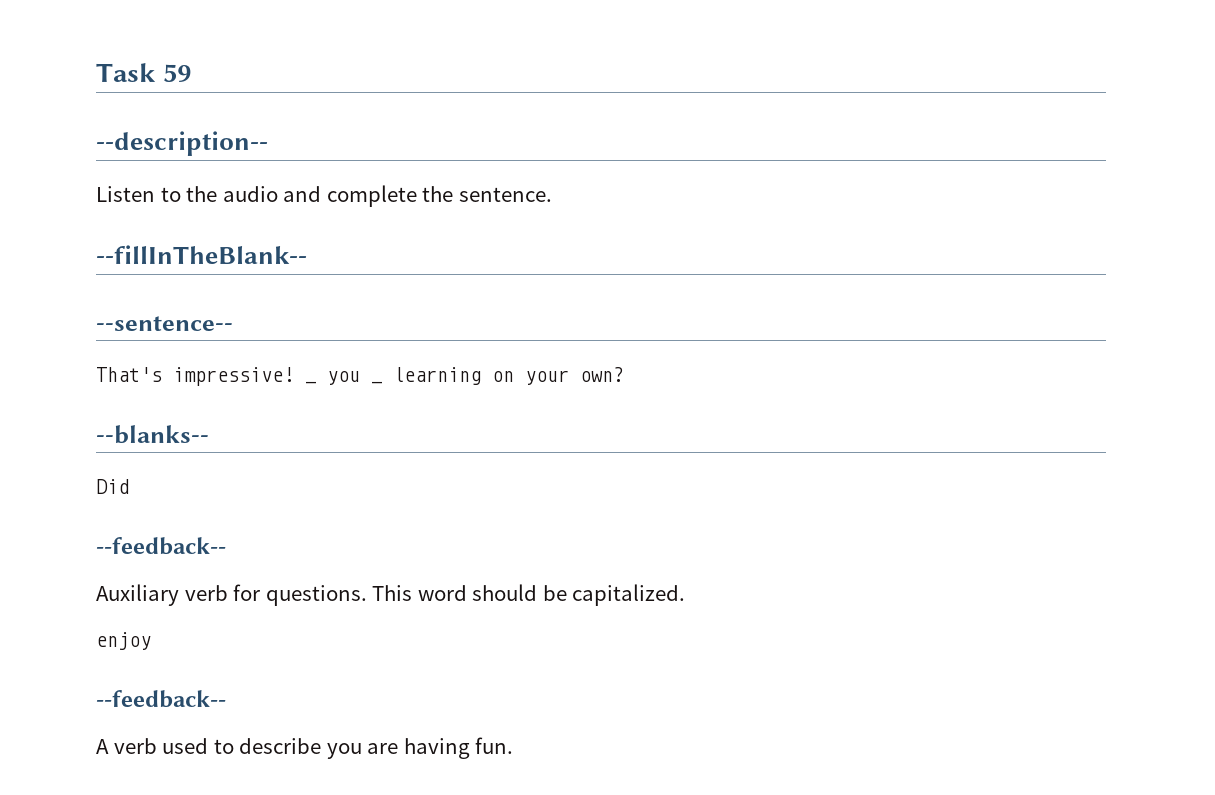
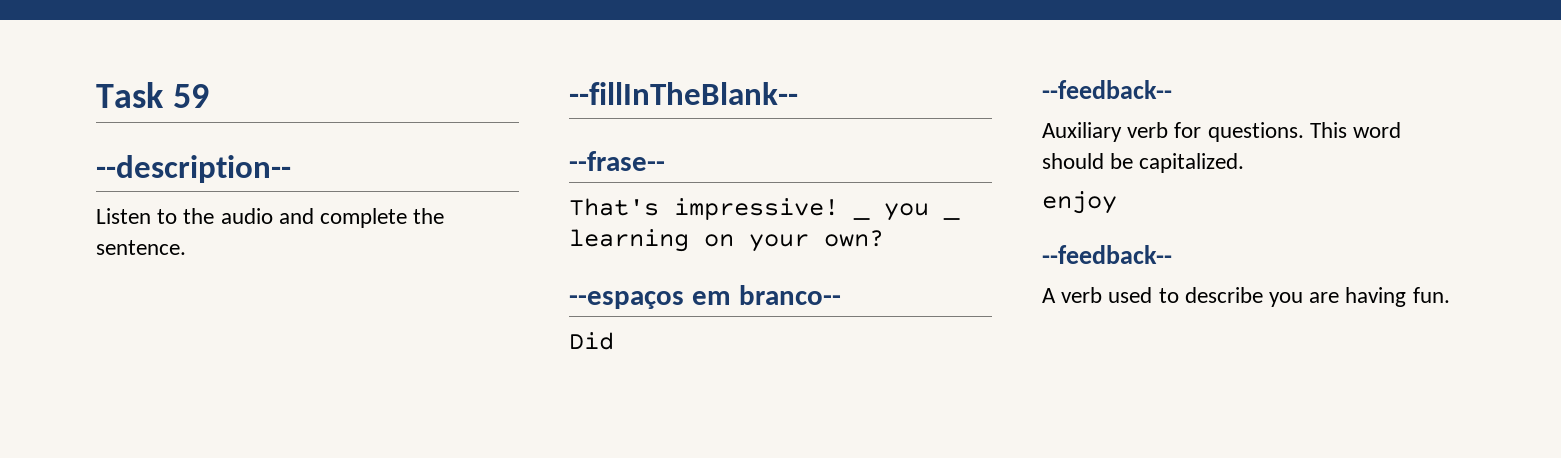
- --sentence--
+ --frase--
- --blanks--
+ --espaços em branco--

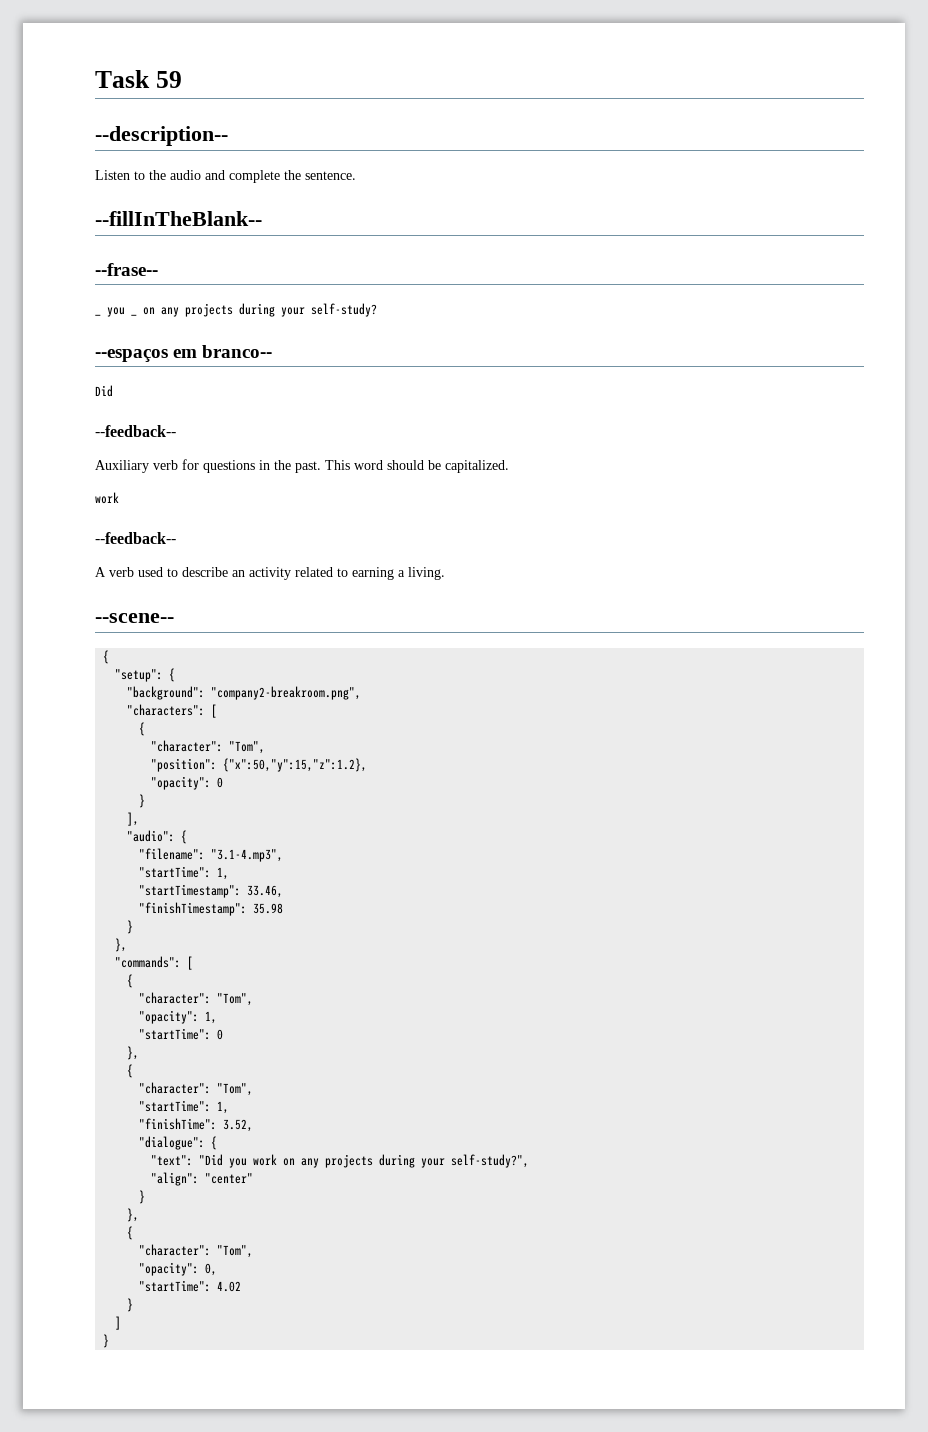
- That's impressive! _ you _ learning on your own?
+ _ you _ on any projects during your self-study?
- Auxiliary verb for questions.
+ Auxiliary verb for questions in the past.
  This word should be capitalized.
- enjoy
+ work
- A verb used to describe you are having fun.
+ A verb used to describe an activity related to earning a living.
+ --scene--
+ {
+ "setup": {
+ "background": "company2-breakroom.png",
+ "characters": [
+ {
+ "character": "Tom",
+ "position": {"x":50,"y":15,"z":1.2},
+ "opacity": 0
+ }
+ ],
+ "audio": {
+ "filename": "3.1-4.mp3",
+ "startTime": 1,
+ "startTimestamp": 33.46,
+ "finishTimestamp": 35.98
+ }
+ },
+ "commands": [
+ {
+ "character": "Tom",
+ "opacity": 1,
+ "startTime": 0
+ },
+ {
+ "character": "Tom",
+ "startTime": 1,
+ "finishTime": 3.52,
+ "dialogue": {
+ "text": "Did you work on any projects during your self-study?",
+ "align": "center"
+ }
+ },
+ {
+ "character": "Tom",
+ "opacity": 0,
+ "startTime": 4.02
+ }
+ ]
+ }

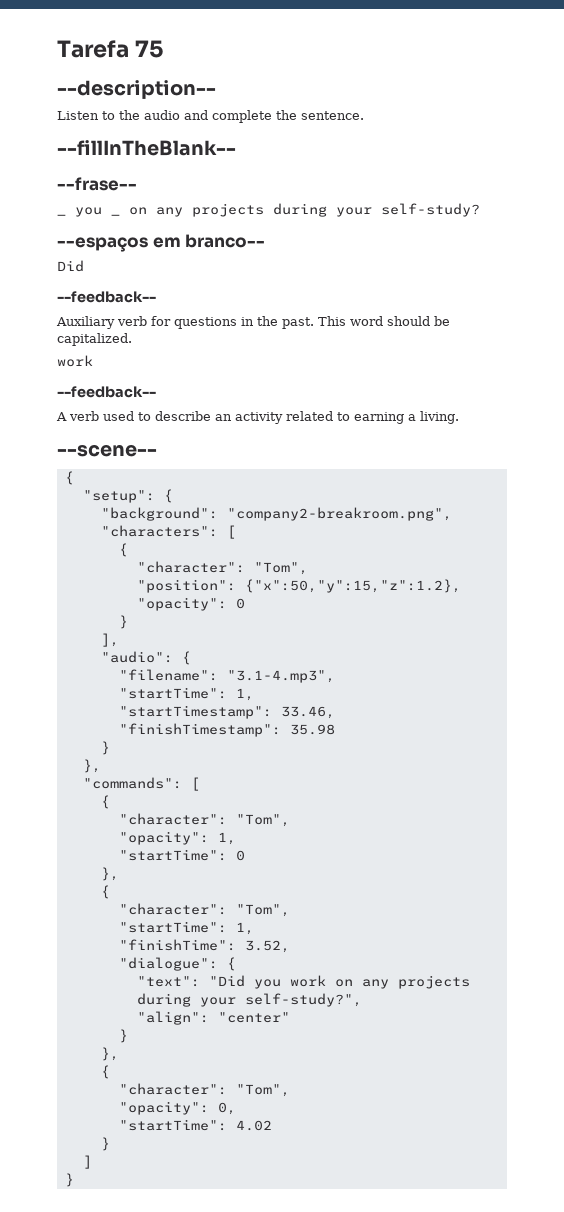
- Task 59
+ Tarefa 75

